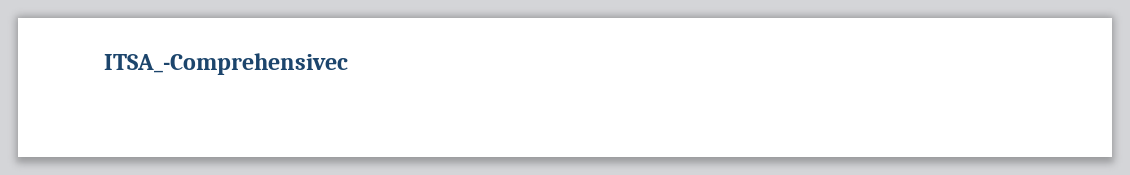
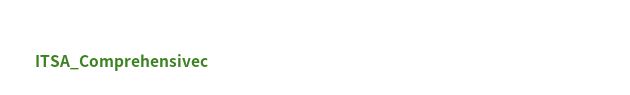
- ITSA_-Comprehensivec
+ ITSA_Comprehensivec

